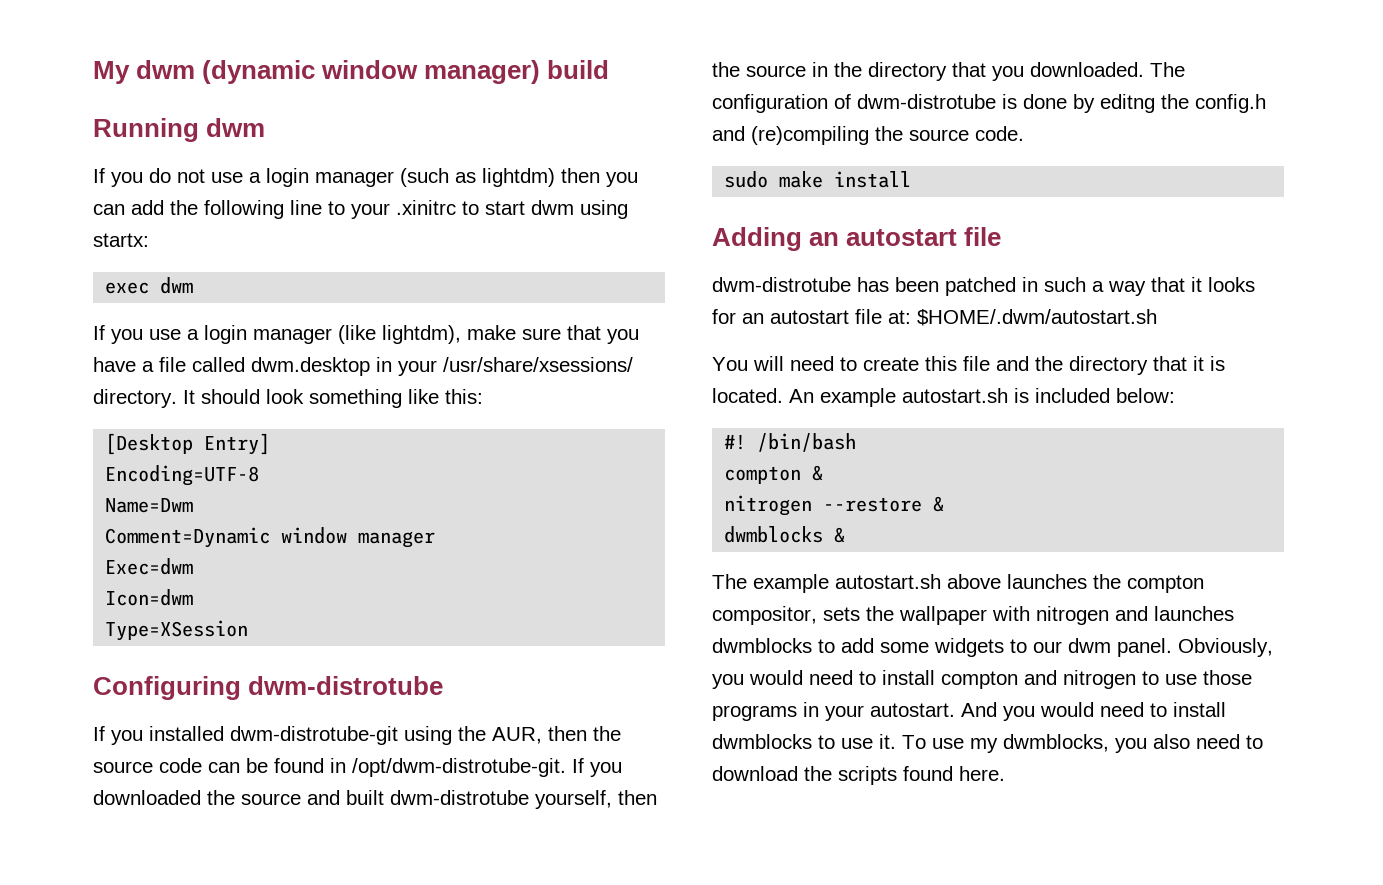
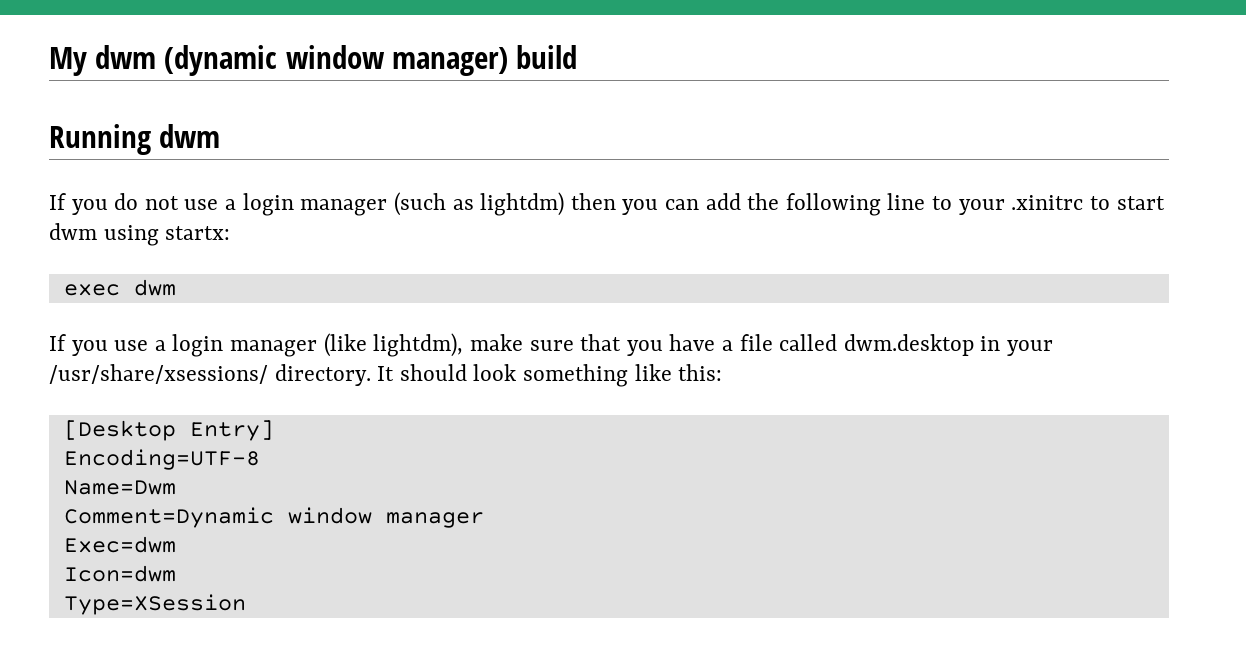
- Configuring dwm-distrotube
- If you installed dwm-distrotube-git using the AUR, then the source code can be found in /opt/dwm-distrotube-git. If you downloaded the source and built dwm-distrotube yourself, then the source in the directory that you downloaded. The configuration of dwm-distrotube is done by editng the config.h and (re)compiling the source code.
- sudo make install
- Adding an autostart file
- dwm-distrotube has been patched in such a way that it looks for an autostart file at: $HOME/.dwm/autostart.sh
- You will need to create this file and the directory that it is located. An example autostart.sh is included below:
- #! /bin/bash
- compton &
- nitrogen --restore &
- dwmblocks &
- The example autostart.sh above launches the compton compositor, sets the wallpaper with nitrogen and launches dwmblocks to add some widgets to our dwm panel. Obviously, you would need to install compton and nitrogen to use those programs in your autostart. And you would need to install dwmblocks to use it. To use my dwmblocks, you also need to download the scripts found here.

